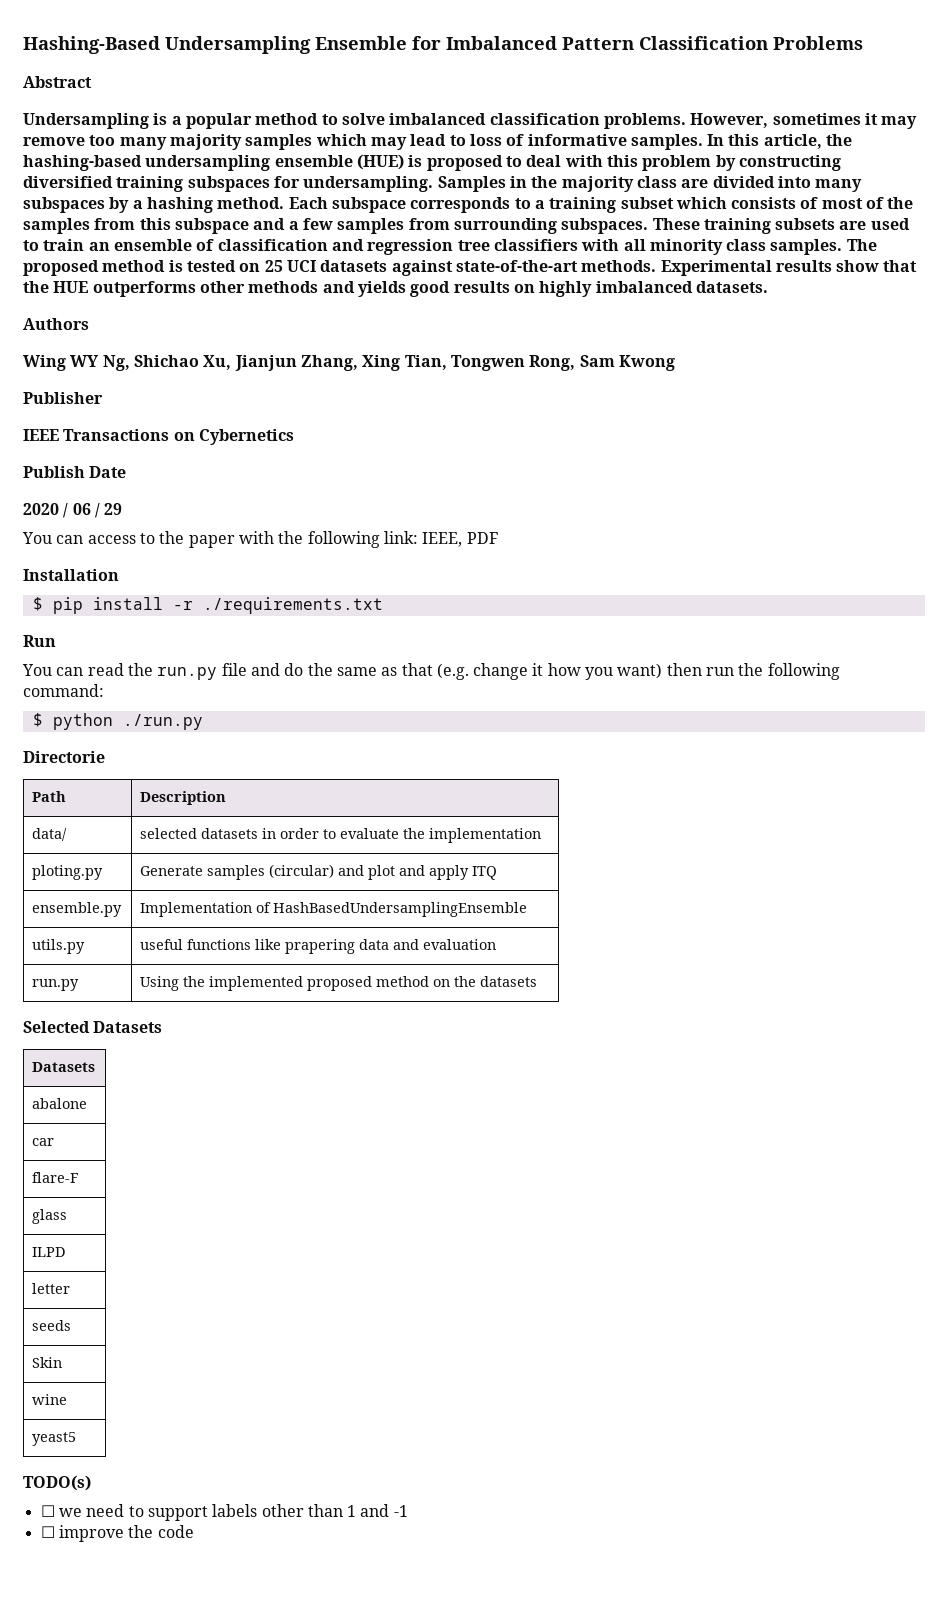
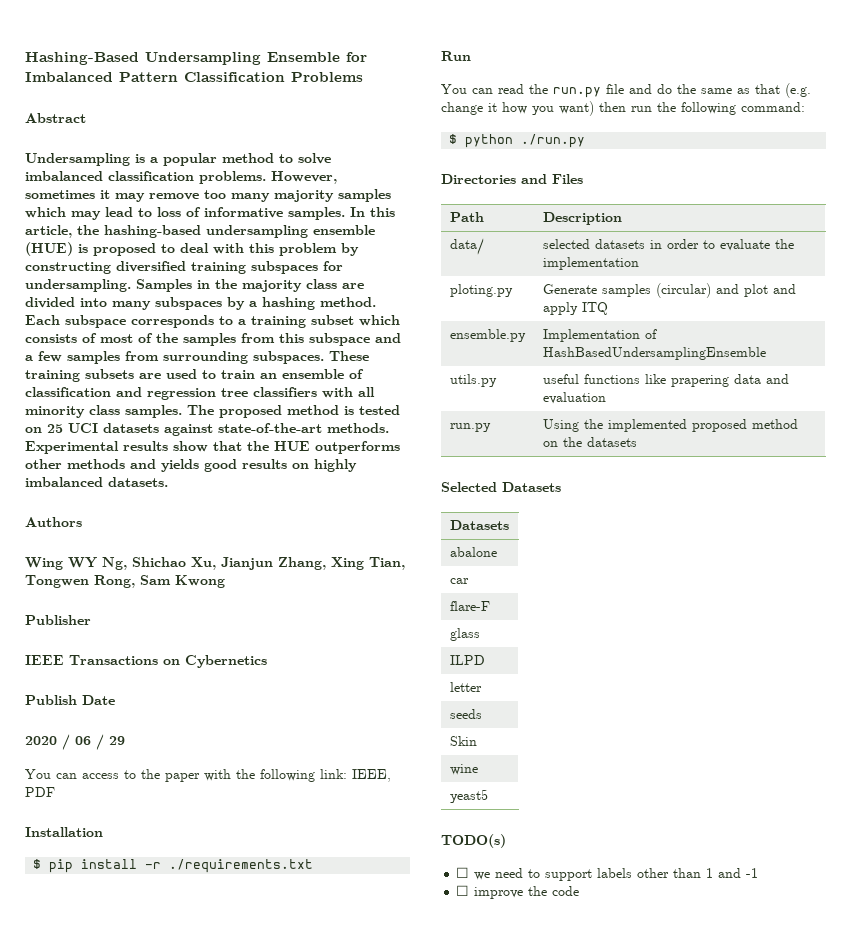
- Directorie
+ Directories and Files

